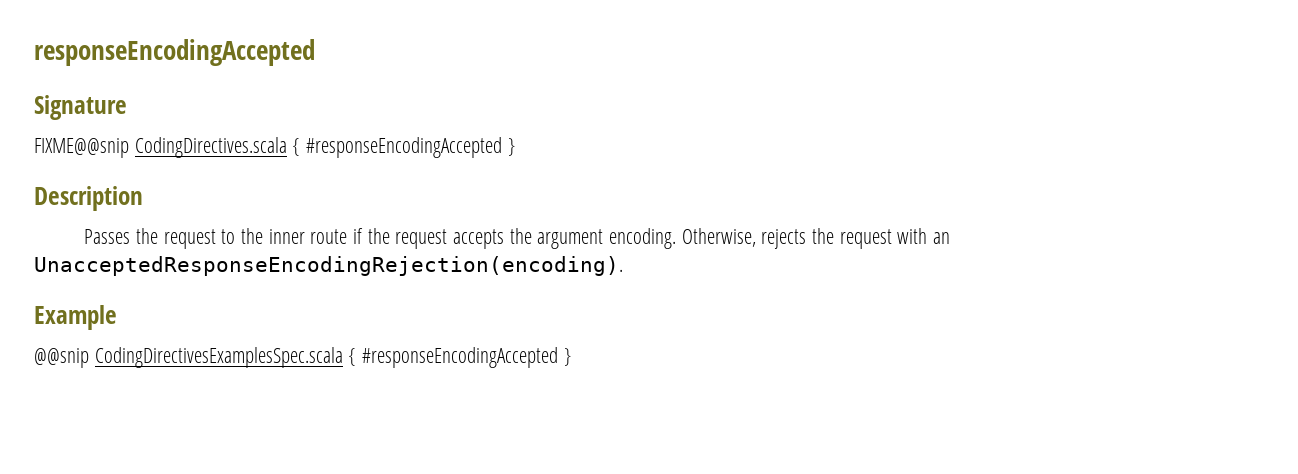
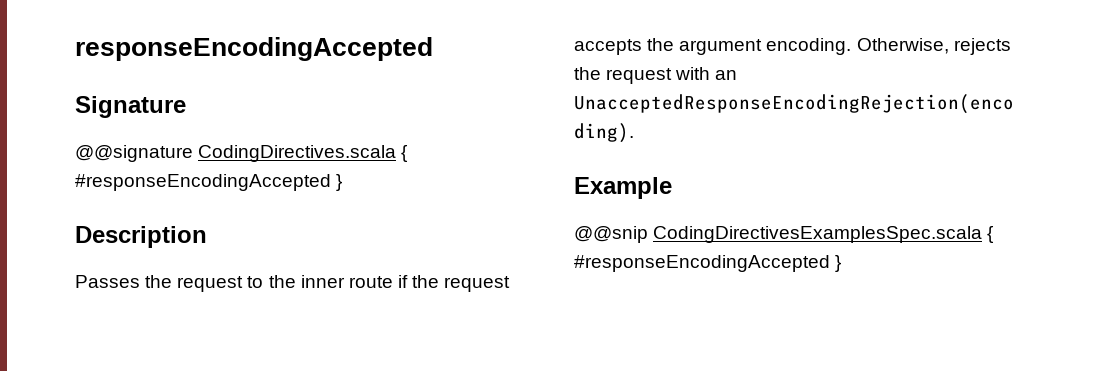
- FIXME@@snip CodingDirectives.scala { #responseEncodingAccepted }
+ @@signature CodingDirectives.scala { #responseEncodingAccepted }

